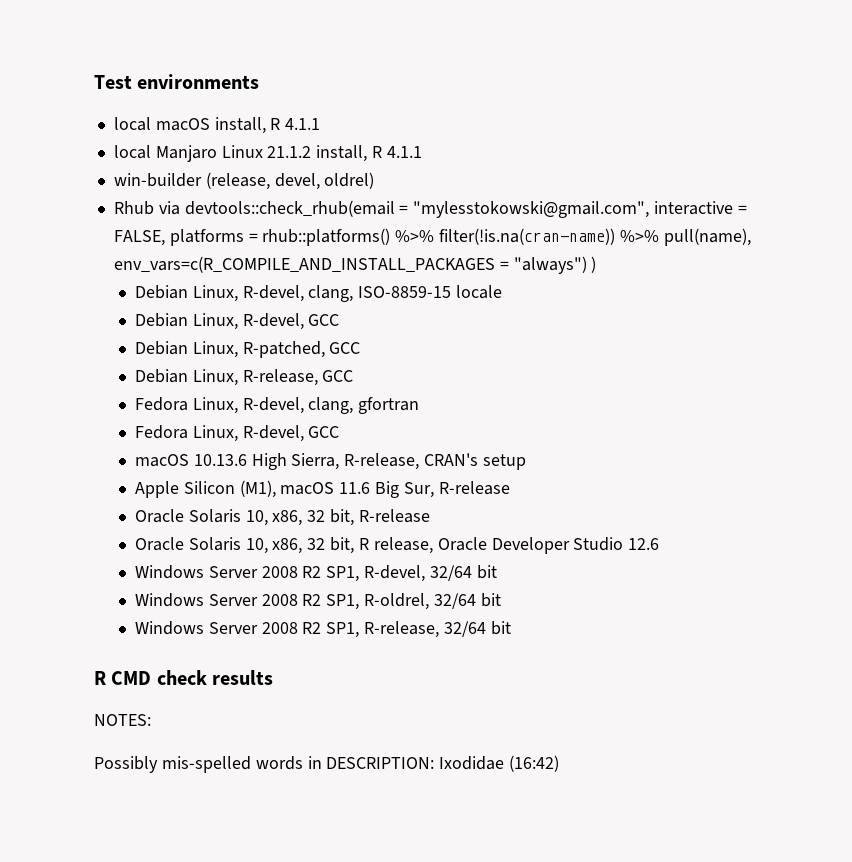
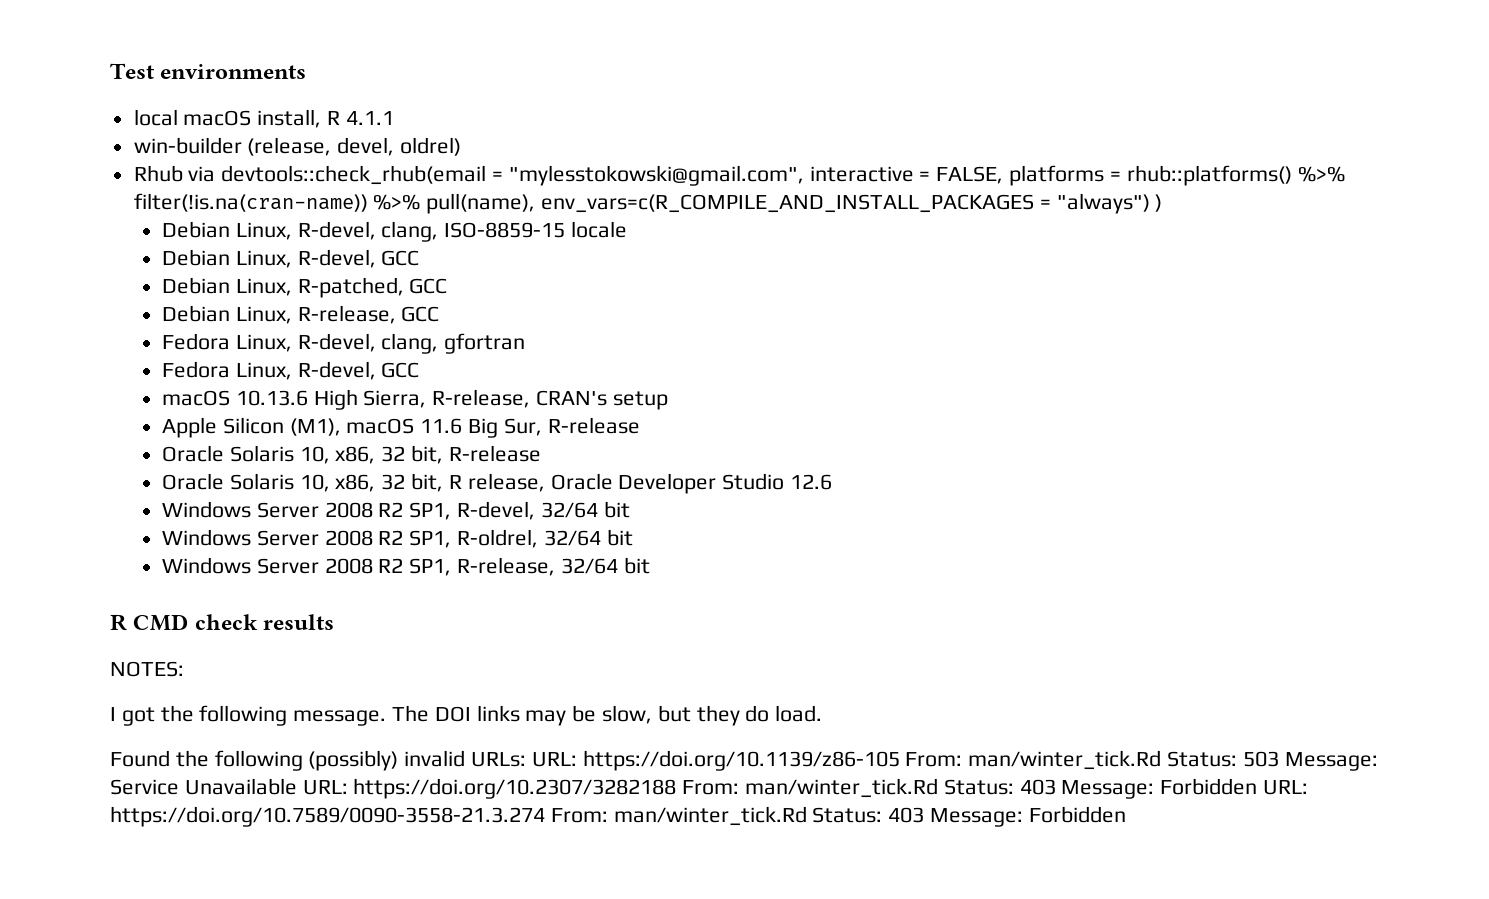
- local Manjaro Linux 21.1.2 install, R 4.1.1
- Possibly mis-spelled words in DESCRIPTION: Ixodidae (16:42)
+ I got the following message. The DOI links may be slow, but they do load.
+ Found the following (possibly) invalid URLs: URL: https://doi.org/10.1139/z86-105 From: man/winter_tick.Rd Status: 503 Message: Service Unavailable URL: https://doi.org/10.2307/3282188 From: man/winter_tick.Rd Status: 403 Message: Forbidden URL: https://doi.org/10.7589/0090-3558-21.3.274 From: man/winter_tick.Rd Status: 403 Message: Forbidden

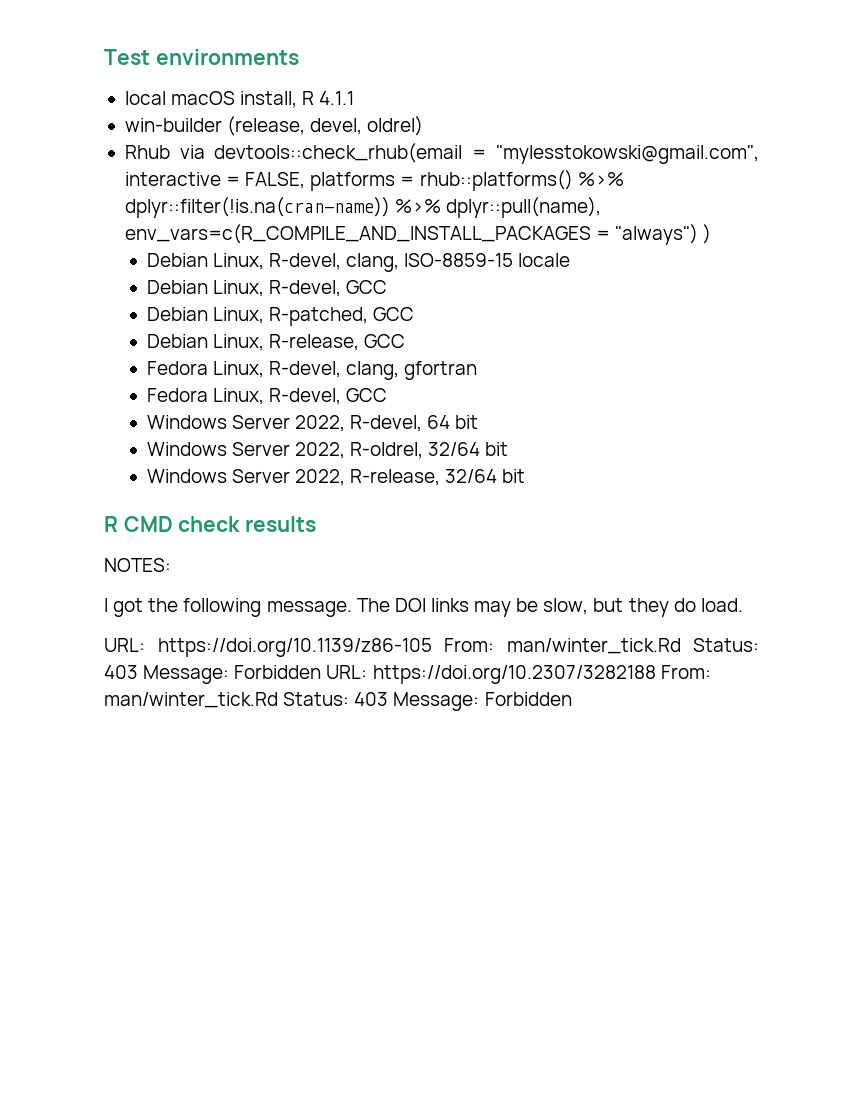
- Rhub via devtools::check_rhub(email = "mylesstokowski@gmail.com", interactive = FALSE, platforms = rhub::platforms() %>% filter(!is.na(cran-name)) %>% pull(name), env_vars=c(R_COMPILE_AND_INSTALL_PACKAGES = "always") )
+ Rhub via devtools::check_rhub(email = "mylesstokowski@gmail.com", interactive = FALSE, platforms = rhub::platforms() %>% dplyr::filter(!is.na(cran-name)) %>% dplyr::pull(name), env_vars=c(R_COMPILE_AND_INSTALL_PACKAGES = "always") )
- macOS 10.13.6 High Sierra, R-release, CRAN's setup
- Apple Silicon (M1), macOS 11.6 Big Sur, R-release
- Oracle Solaris 10, x86, 32 bit, R-release
- Oracle Solaris 10, x86, 32 bit, R release, Oracle Developer Studio 12.6
- Windows Server 2008 R2 SP1, R-devel, 32/64 bit
- Windows Server 2008 R2 SP1, R-oldrel, 32/64 bit
+ Windows Server 2022, R-devel, 64 bit
+ Windows Server 2022, R-oldrel, 32/64 bit
- Windows Server 2008 R2 SP1, R-release, 32/64 bit
+ Windows Server 2022, R-release, 32/64 bit
- Found the following (possibly) invalid URLs: URL: https://doi.org/10.1139/z86-105 From: man/winter_tick.Rd Status: 503 Message: Service Unavailable URL: https://doi.org/10.2307/3282188 From: man/winter_tick.Rd Status: 403 Message: Forbidden URL: https://doi.org/10.7589/0090-3558-21.3.274 From: man/winter_tick.Rd Status: 403 Message: Forbidden
+ URL: https://doi.org/10.1139/z86-105 From: man/winter_tick.Rd Status: 403 Message: Forbidden URL: https://doi.org/10.2307/3282188 From: man/winter_tick.Rd Status: 403 Message: Forbidden

